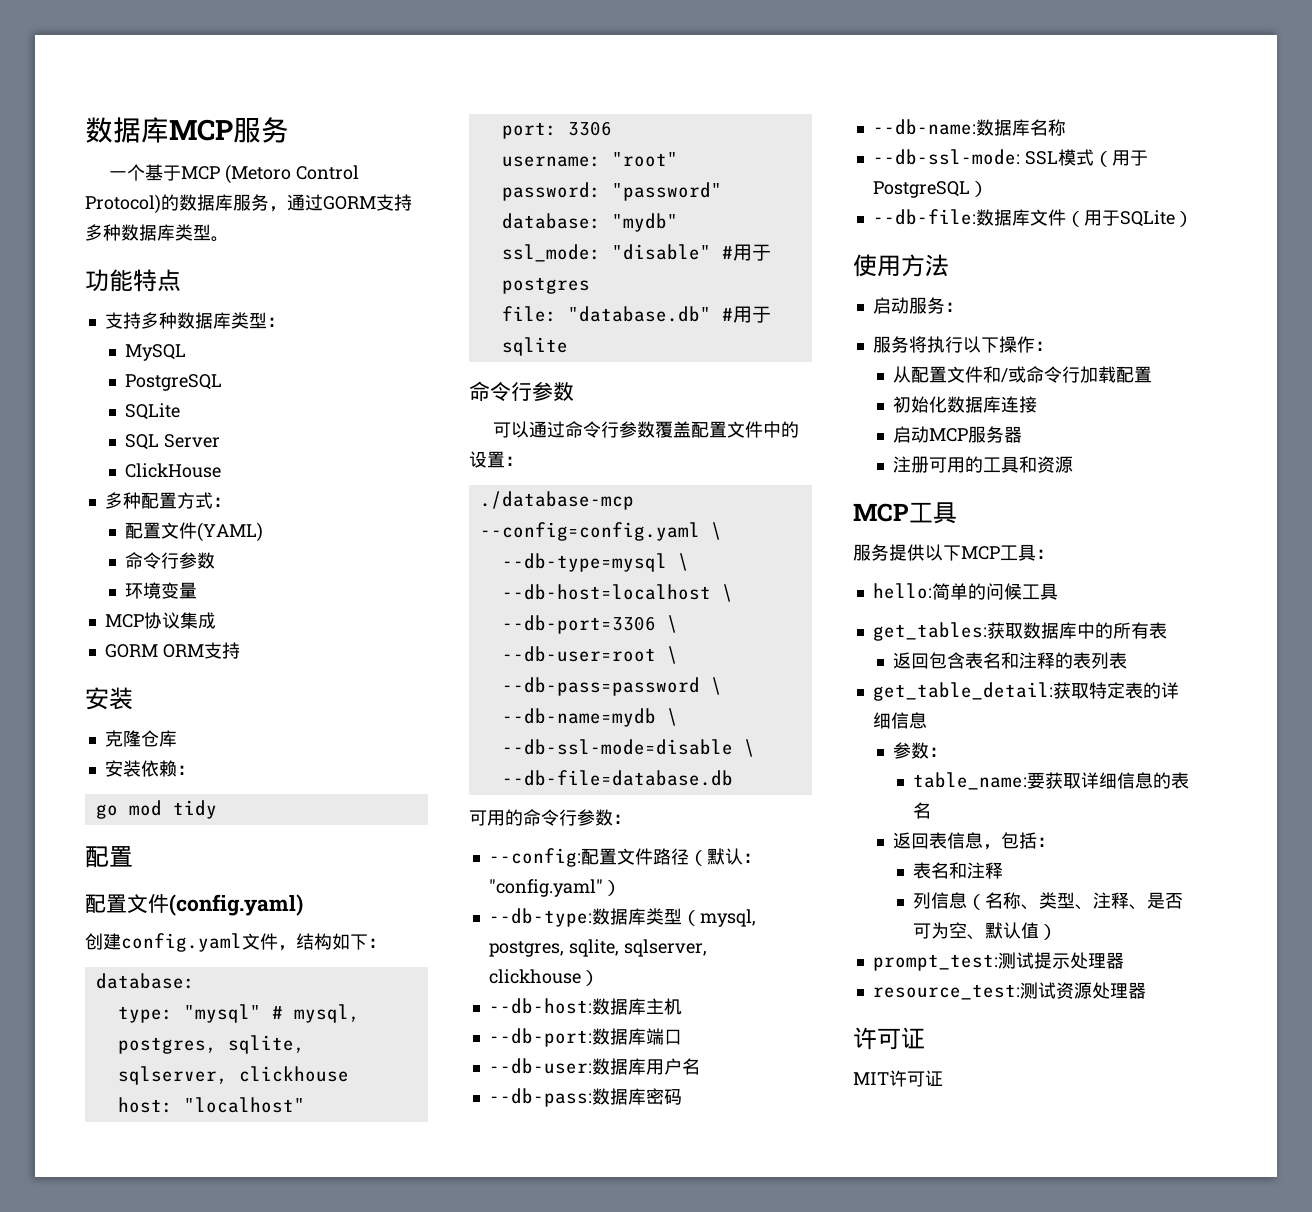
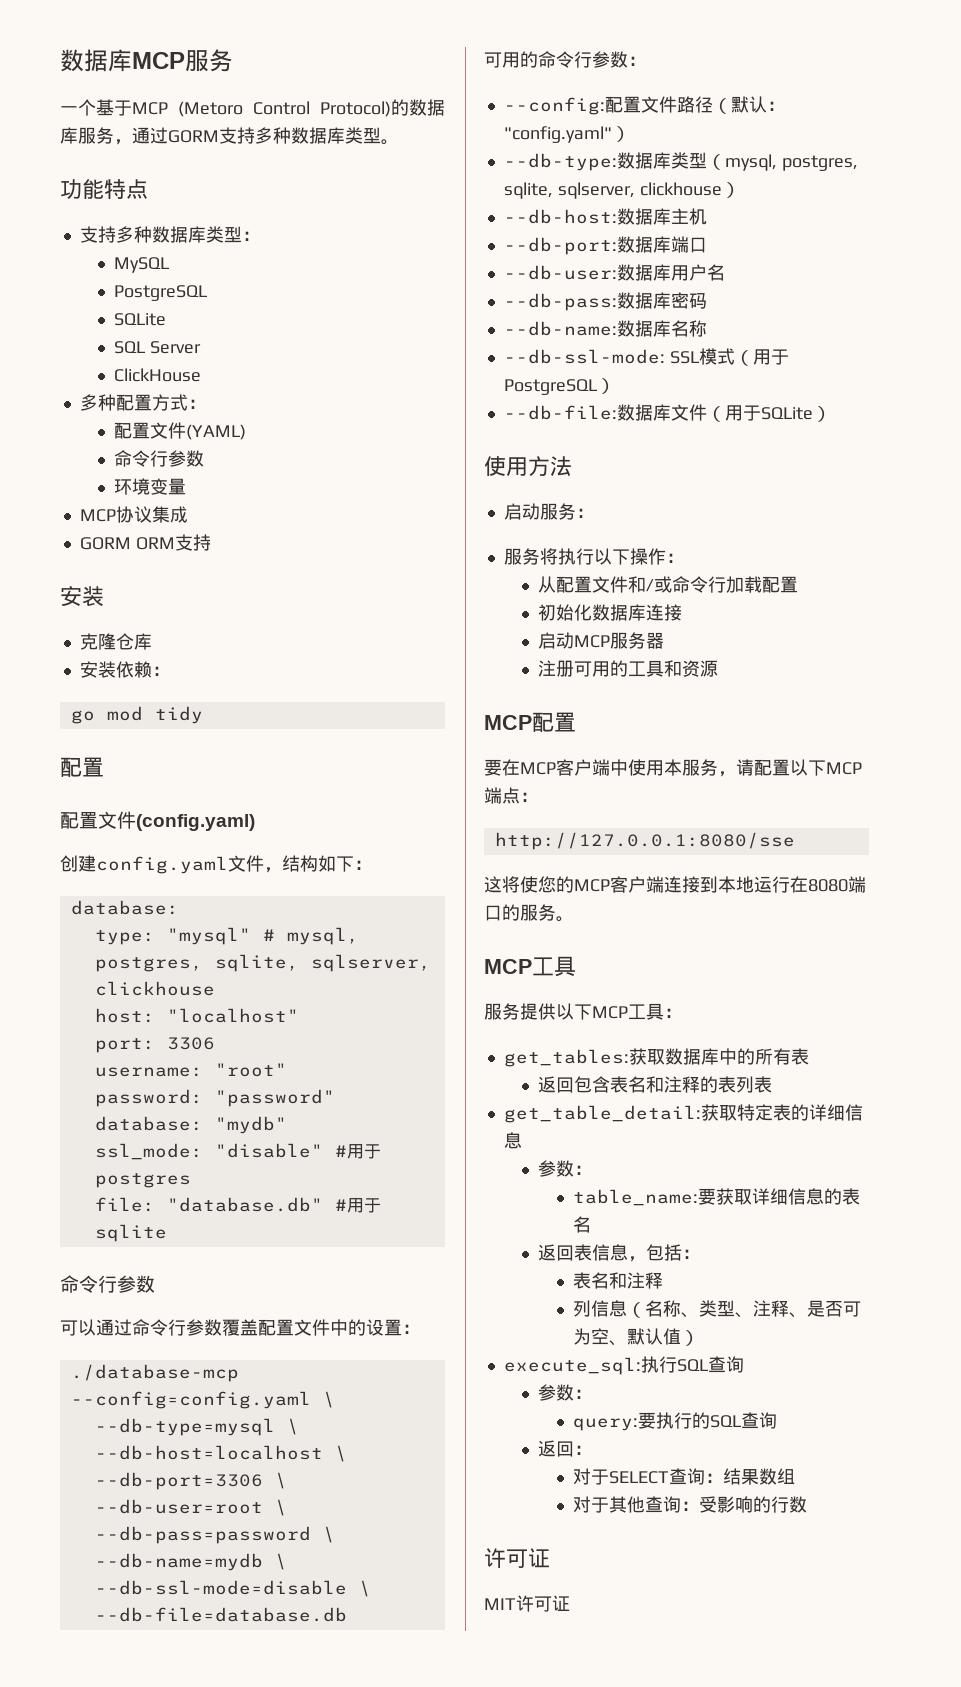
+ MCP配置
+ 要在MCP客户端中使用本服务，请配置以下MCP端点：
+ http://127.0.0.1:8080/sse
+ 这将使您的MCP客户端连接到本地运行在8080端口的服务。
- hello:简单的问候工具
- prompt_test:测试提示处理器
- resource_test:测试资源处理器
+ execute_sql:执行SQL查询
+ 参数：
+ query:要执行的SQL查询
+ 返回：
+ 对于SELECT查询：结果数组
+ 对于其他查询：受影响的行数

